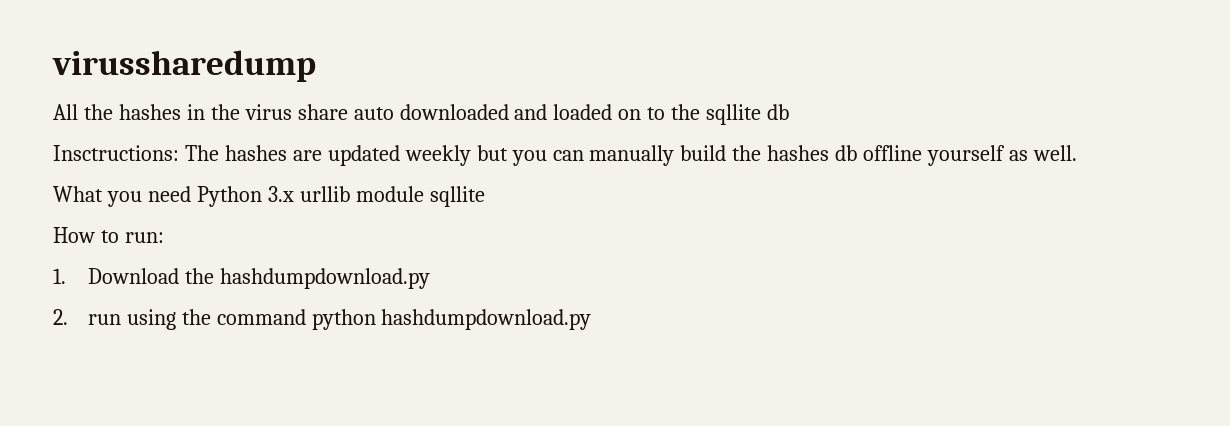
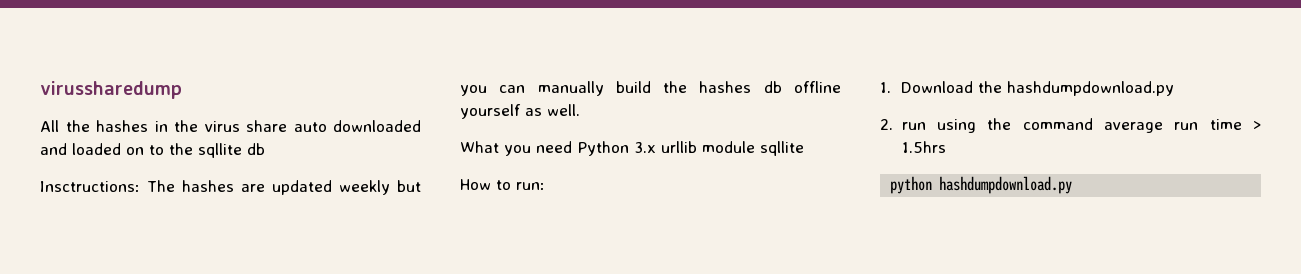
- 2. run using the command python hashdumpdownload.py
+ 2. run using the command average run time > 1.5hrs
+ python hashdumpdownload.py

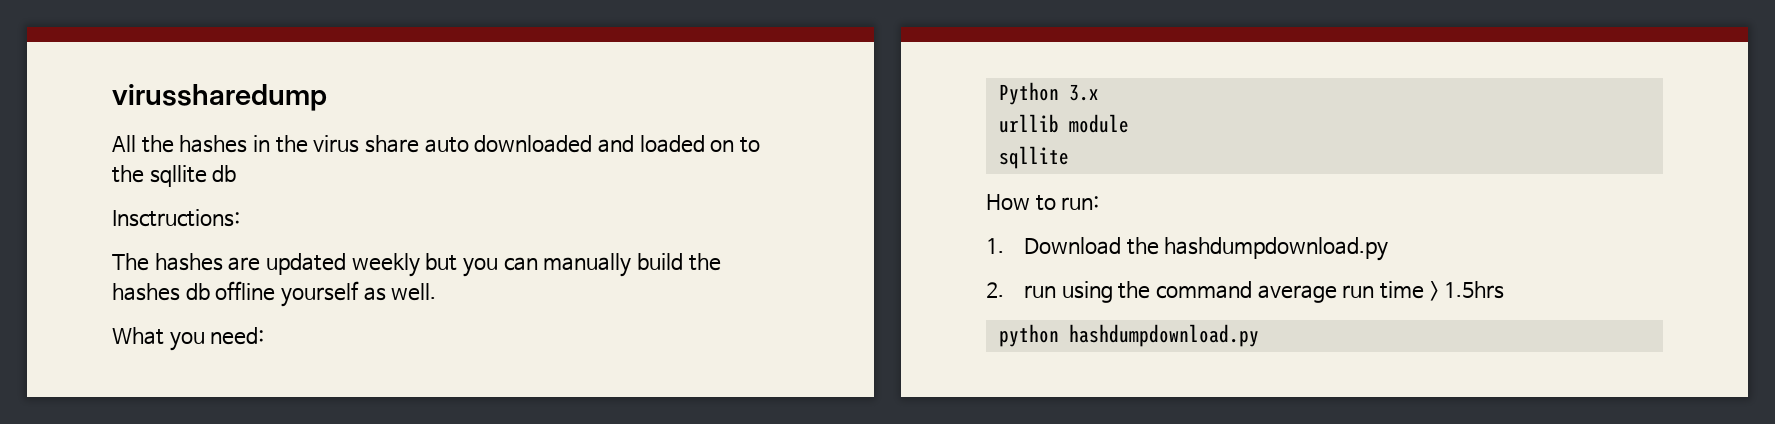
- Insctructions: The hashes are updated weekly but you can manually build the hashes db offline yourself as well.
+ Insctructions:
+ The hashes are updated weekly but you can manually build the hashes db offline yourself as well.
- What you need Python 3.x urllib module sqllite
+ What you need:
+ Python 3.x
+ urllib module
+ sqllite

